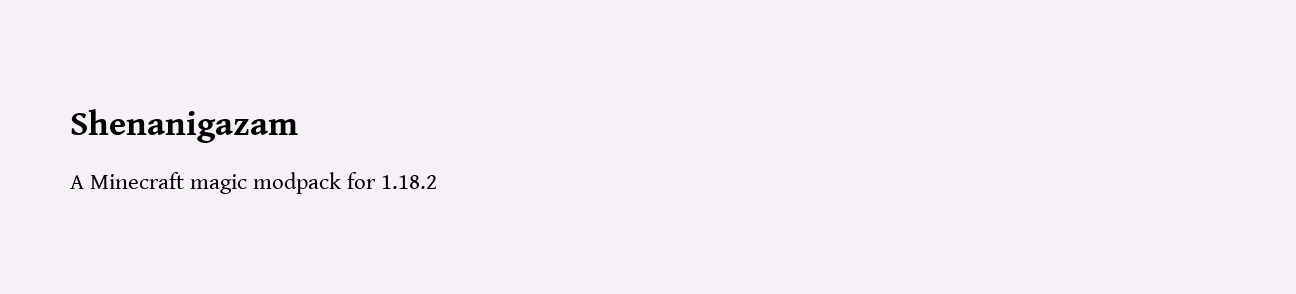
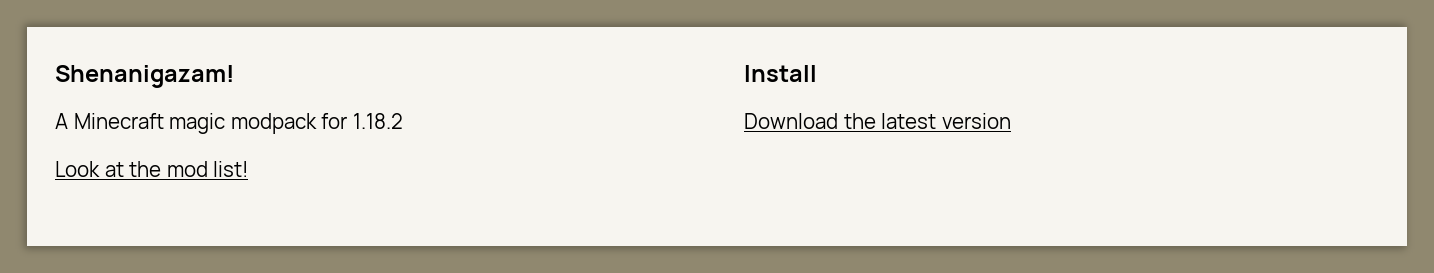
- Shenanigazam
+ Shenanigazam!
+ Look at the mod list!
+ Install
+ Download the latest version

